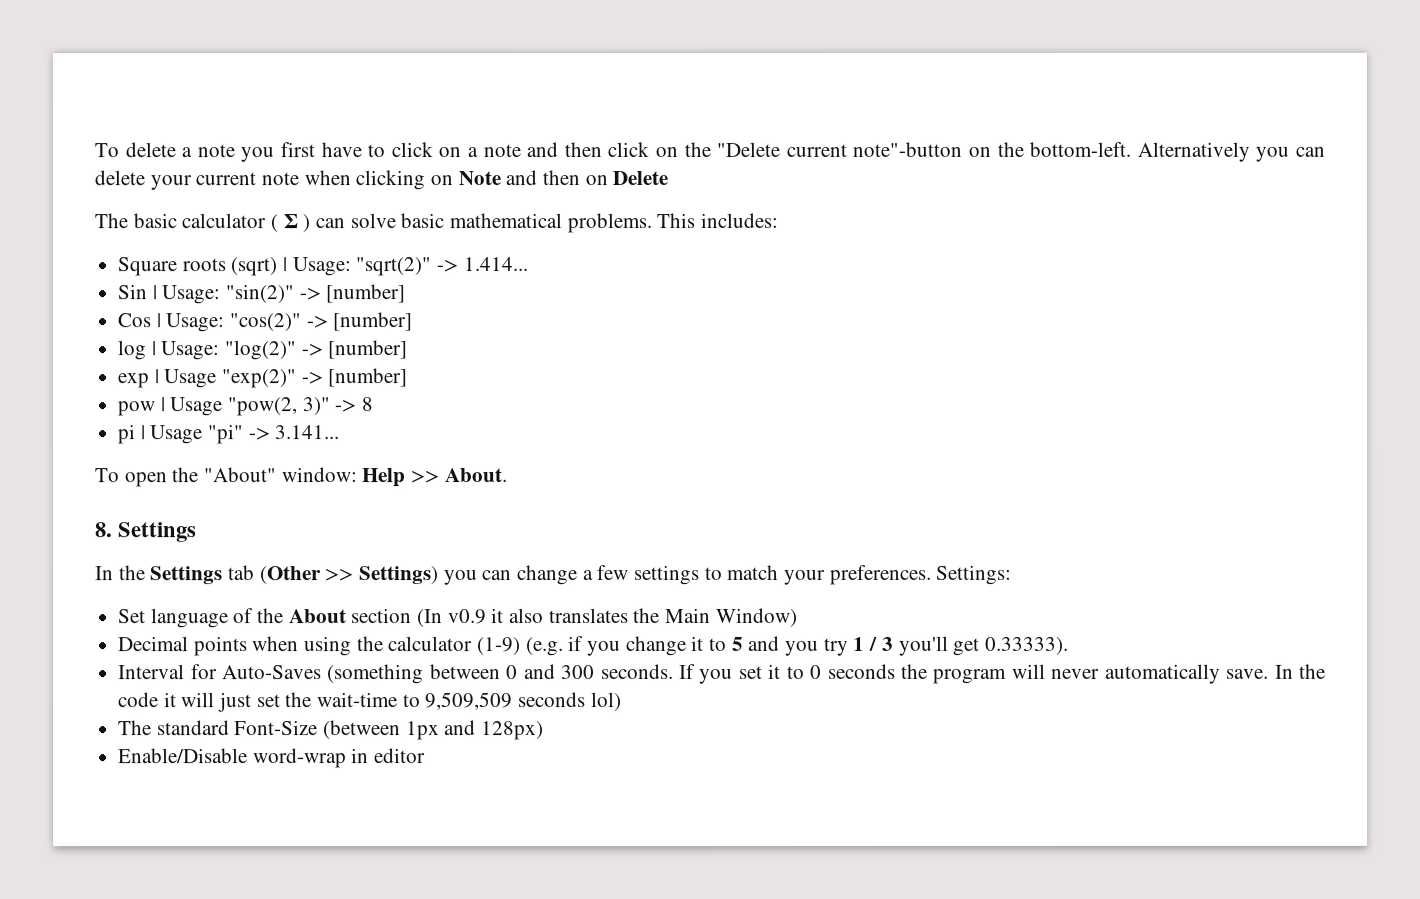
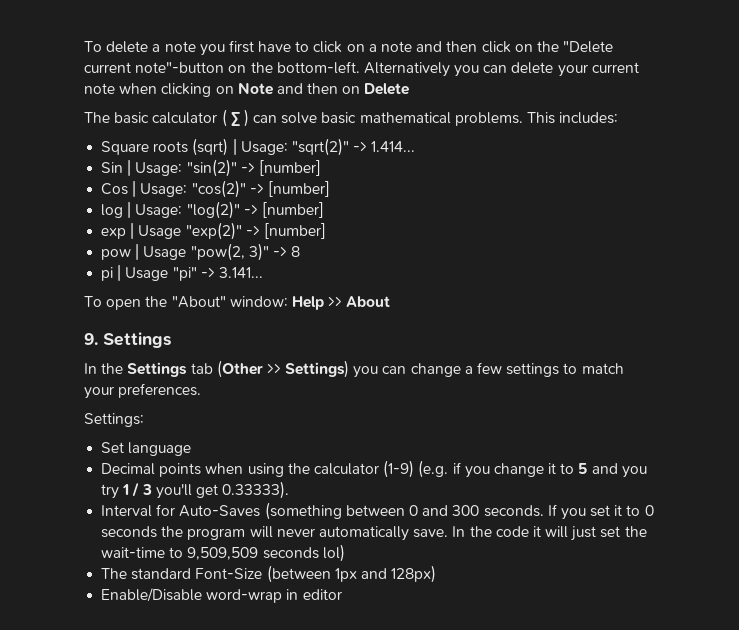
- To open the "About" window: Help >> About.
- 8. Settings
+ To open the "About" window: Help >> About
+ 9. Settings
- In the Settings tab (Other >> Settings) you can change a few settings to match your preferences. Settings:
+ In the Settings tab (Other >> Settings) you can change a few settings to match your preferences.
+ Settings:
- Set language of the About section (In v0.9 it also translates the Main Window)
+ Set language

